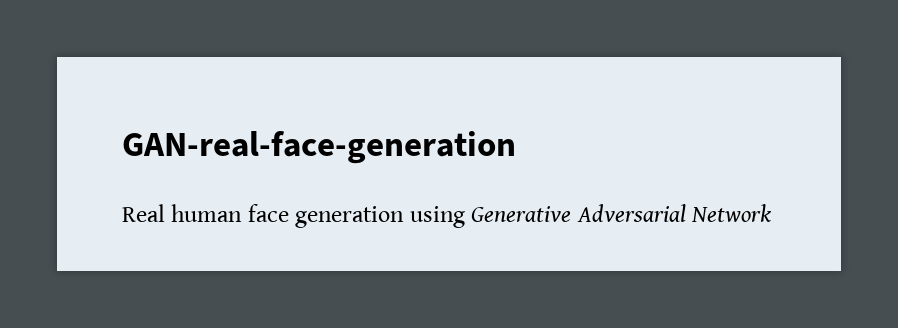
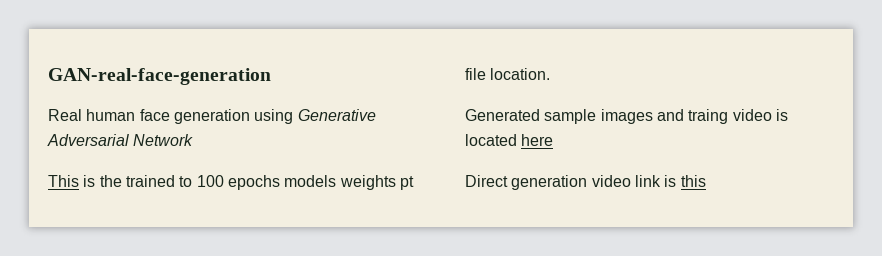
+ This is the trained to 100 epochs models weights pt file location.
+ Generated sample images and traing video is located here
+ Direct generation video link is this

